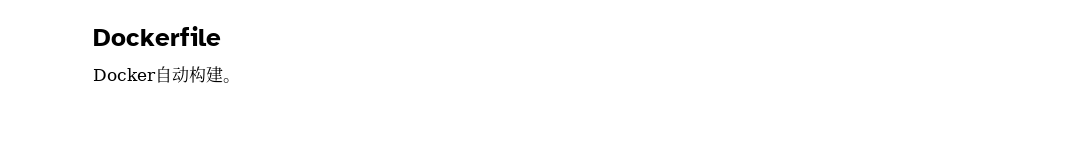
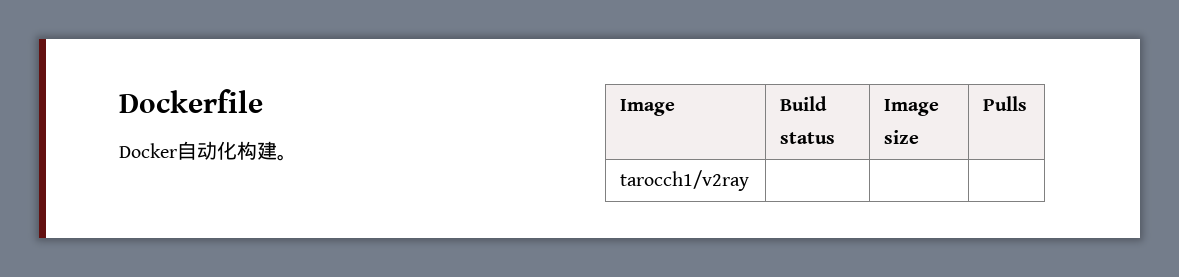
- Docker自动构建。
+ Docker自动化构建。
+ Image | Build status | Image size | Pulls
+ tarocch1/v2ray | | |

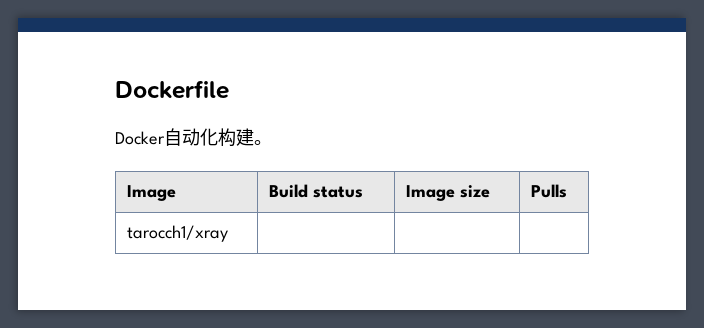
- tarocch1/v2ray | | |
+ tarocch1/xray | | |

